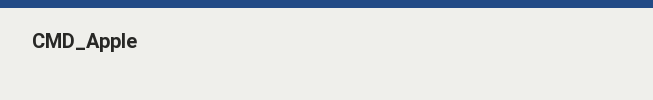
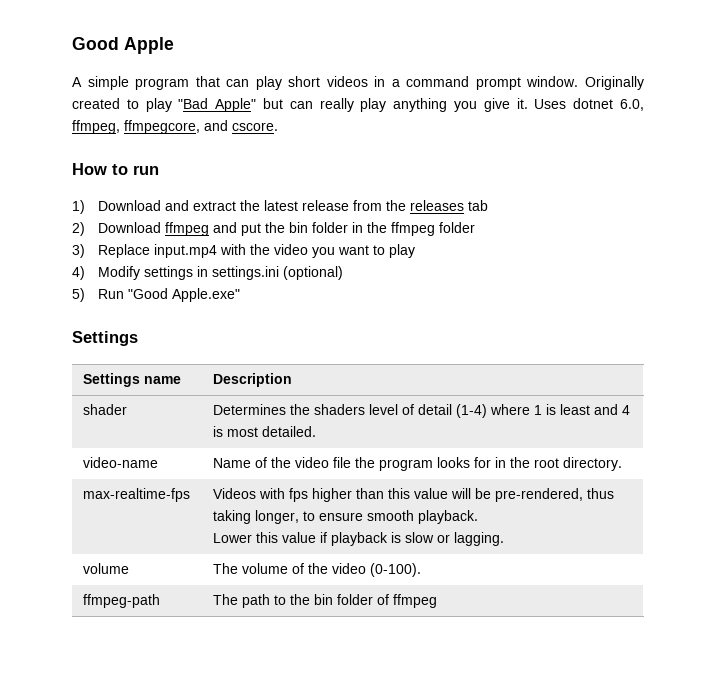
- CMD_Apple
+ Good Apple
+ A simple program that can play short videos in a command prompt window. Originally created to play "Bad Apple" but can really play anything you give it. Uses dotnet 6.0, ffmpeg, ffmpegcore, and cscore.
+ How to run
+ 1) Download and extract the latest release from the releases tab
+ 2) Download ffmpeg and put the bin folder in the ffmpeg folder
+ 3) Replace input.mp4 with the video you want to play
+ 4) Modify settings in settings.ini (optional)
+ 5) Run "Good Apple.exe"
+ Settings
+ Settings name | Description
+ shader | Determines the shaders level of detail (1-4) where 1 is least and 4 is most detailed.
+ video-name | Name of the video file the program looks for in the root directory.
+ max-realtime-fps | Videos with fps higher than this value will be pre-rendered, thus taking longer, to ensure smooth playback.
+ Lower this value if playback is slow or lagging.
+ volume | The volume of the video (0-100).
+ ffmpeg-path | The path to the bin folder of ffmpeg

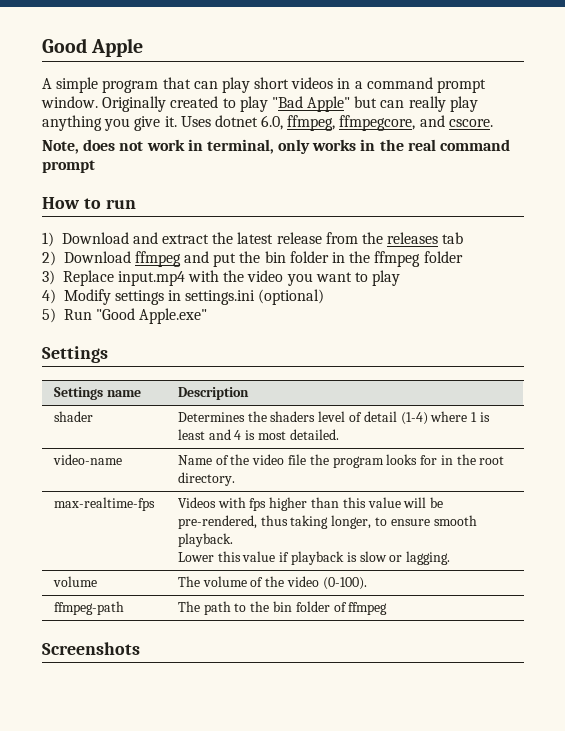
+ Note, does not work in terminal, only works in the real command prompt
+ Screenshots

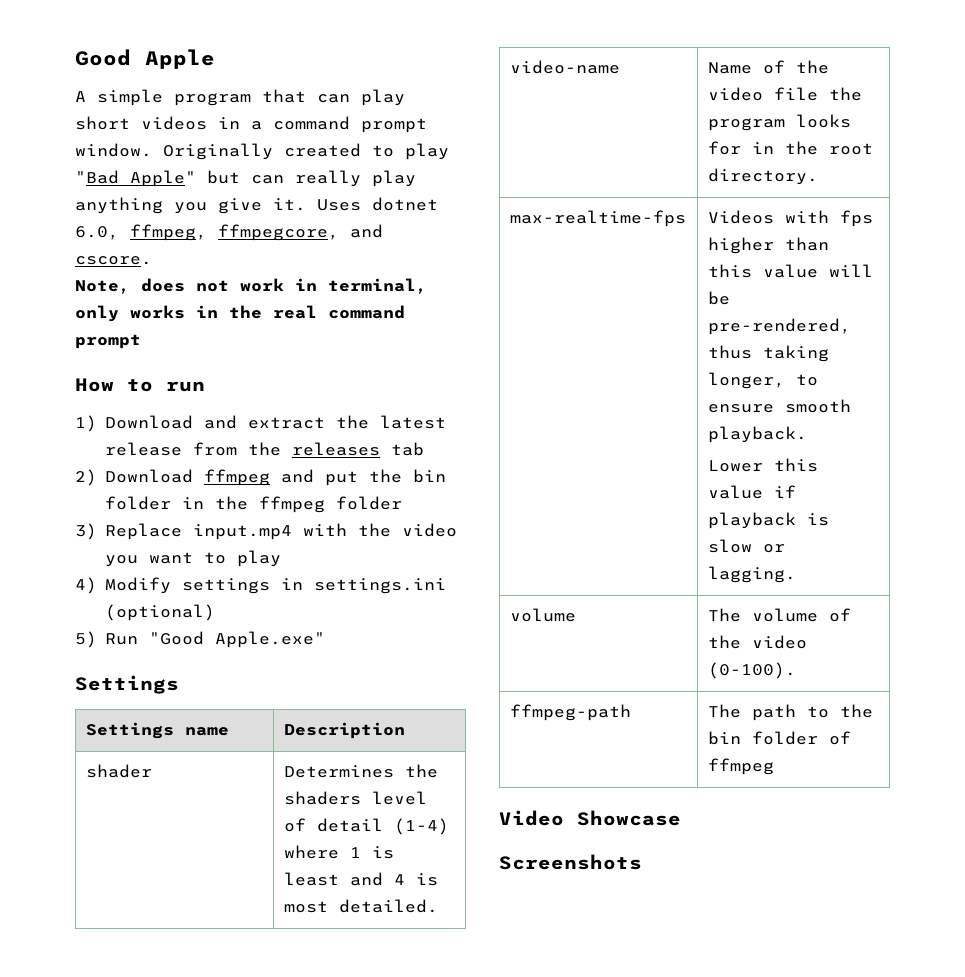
+ Video Showcase

